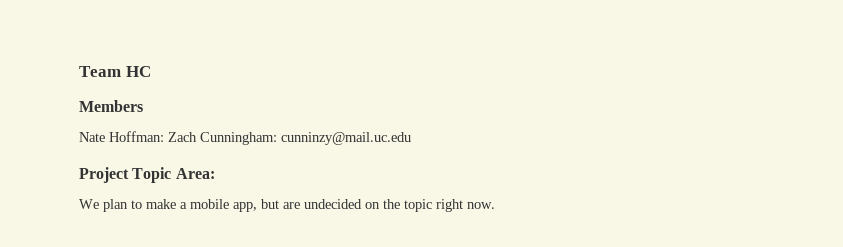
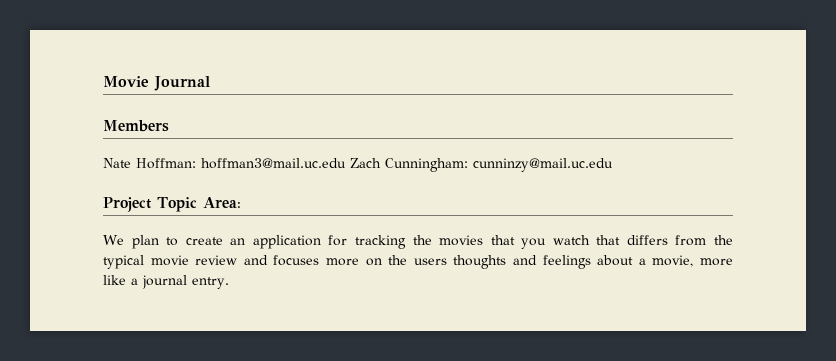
- Team HC
+ Movie Journal
- Nate Hoffman: Zach Cunningham: cunninzy@mail.uc.edu
+ Nate Hoffman: hoffman3@mail.uc.edu Zach Cunningham: cunninzy@mail.uc.edu
- We plan to make a mobile app, but are undecided on the topic right now.
+ We plan to create an application for tracking the movies that you watch that differs from the typical movie review and focuses more on the users thoughts and feelings about a movie, more like a journal entry.

